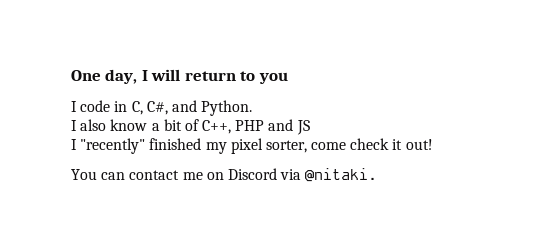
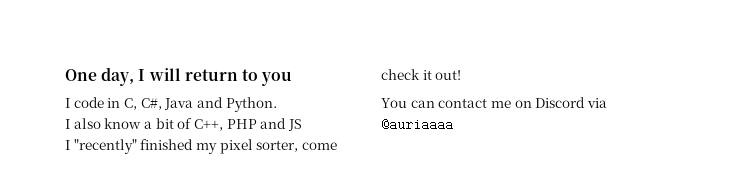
- I code in C, C#, and Python.
+ I code in C, C#, Java and Python.
- You can contact me on Discord via @nitaki.
+ You can contact me on Discord via @auriaaaa

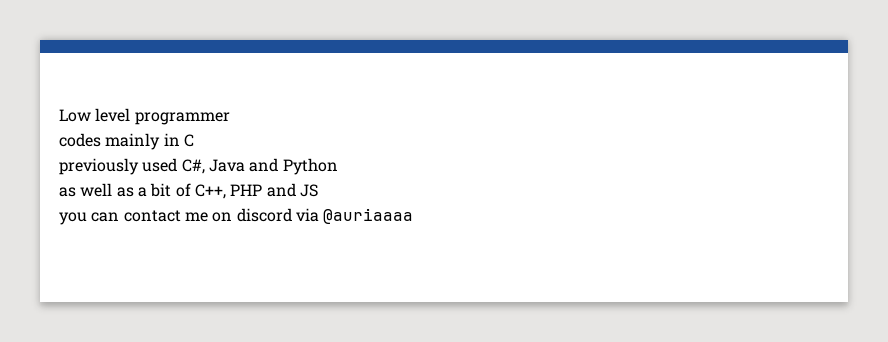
- One day, I will return to you
- I code in C, C#, Java and Python.
- I also know a bit of C++, PHP and JS
+ Low level programmer
+ codes mainly in C
+ previously used C#, Java and Python
+ as well as a bit of C++, PHP and JS
- I "recently" finished my pixel sorter, come check it out!
- You can contact me on Discord via @auriaaaa
+ you can contact me on discord via @auriaaaa

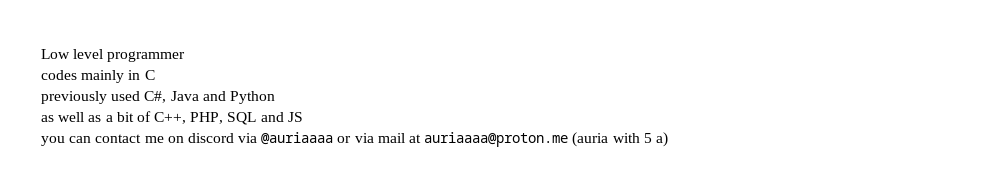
- as well as a bit of C++, PHP and JS
+ as well as a bit of C++, PHP, SQL and JS
- you can contact me on discord via @auriaaaa
+ you can contact me on discord via @auriaaaa or via mail at auriaaaa@proton.me (auria with 5 a)

